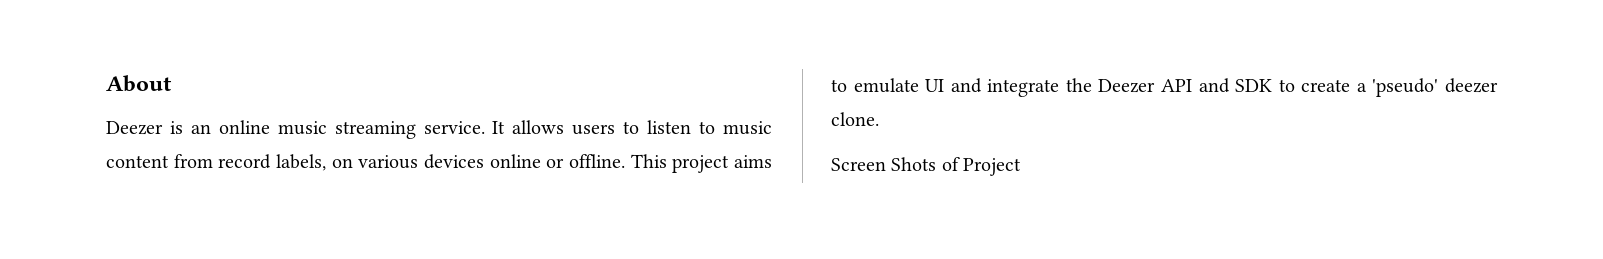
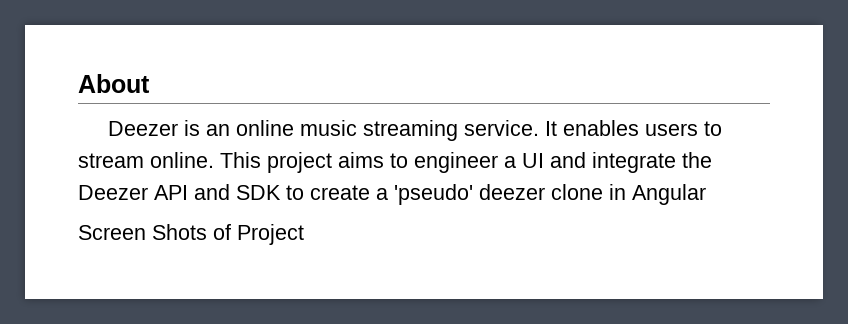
- It allows users to listen to music content from record labels, on various devices online or offline.
+ It enables users to stream online.
- This project aims to emulate UI and integrate the Deezer API and SDK to create a 'pseudo' deezer clone.
+ This project aims to engineer a UI and integrate the Deezer API and SDK to create a 'pseudo' deezer clone in Angular

